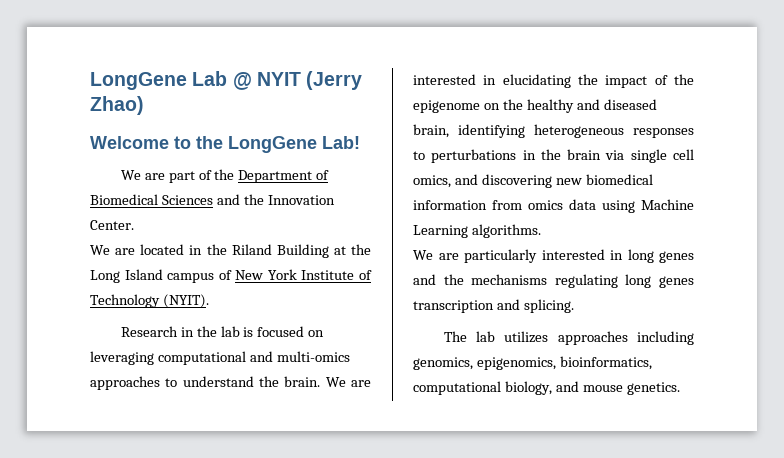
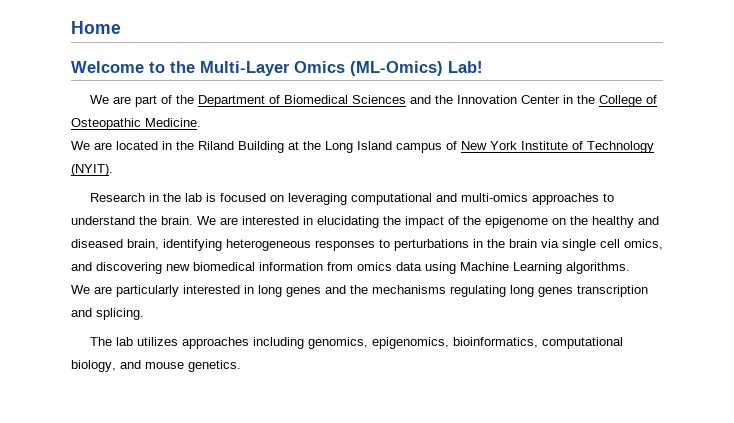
- LongGene Lab @ NYIT (Jerry Zhao)
+ Home
- Welcome to the LongGene Lab!
+ Welcome to the Multi-Layer Omics (ML-Omics) Lab!
- We are part of the Department of Biomedical Sciences and the Innovation Center.
+ We are part of the Department of Biomedical Sciences and the Innovation Center in the College of Osteopathic Medicine.

